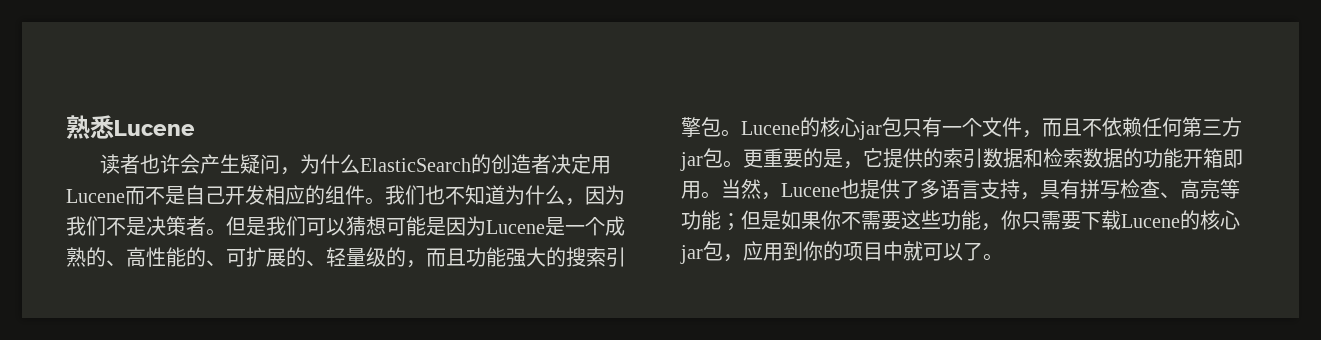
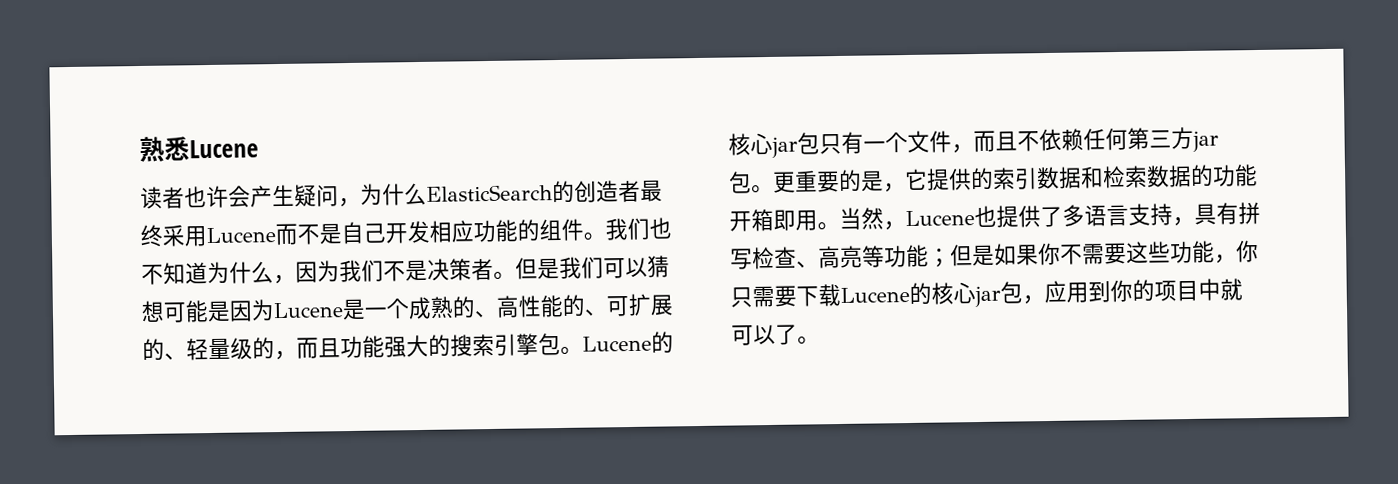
- 读者也许会产生疑问，为什么ElasticSearch的创造者决定用Lucene而不是自己开发相应的组件。
+ 读者也许会产生疑问，为什么ElasticSearch的创造者最终采用Lucene而不是自己开发相应功能的组件。

